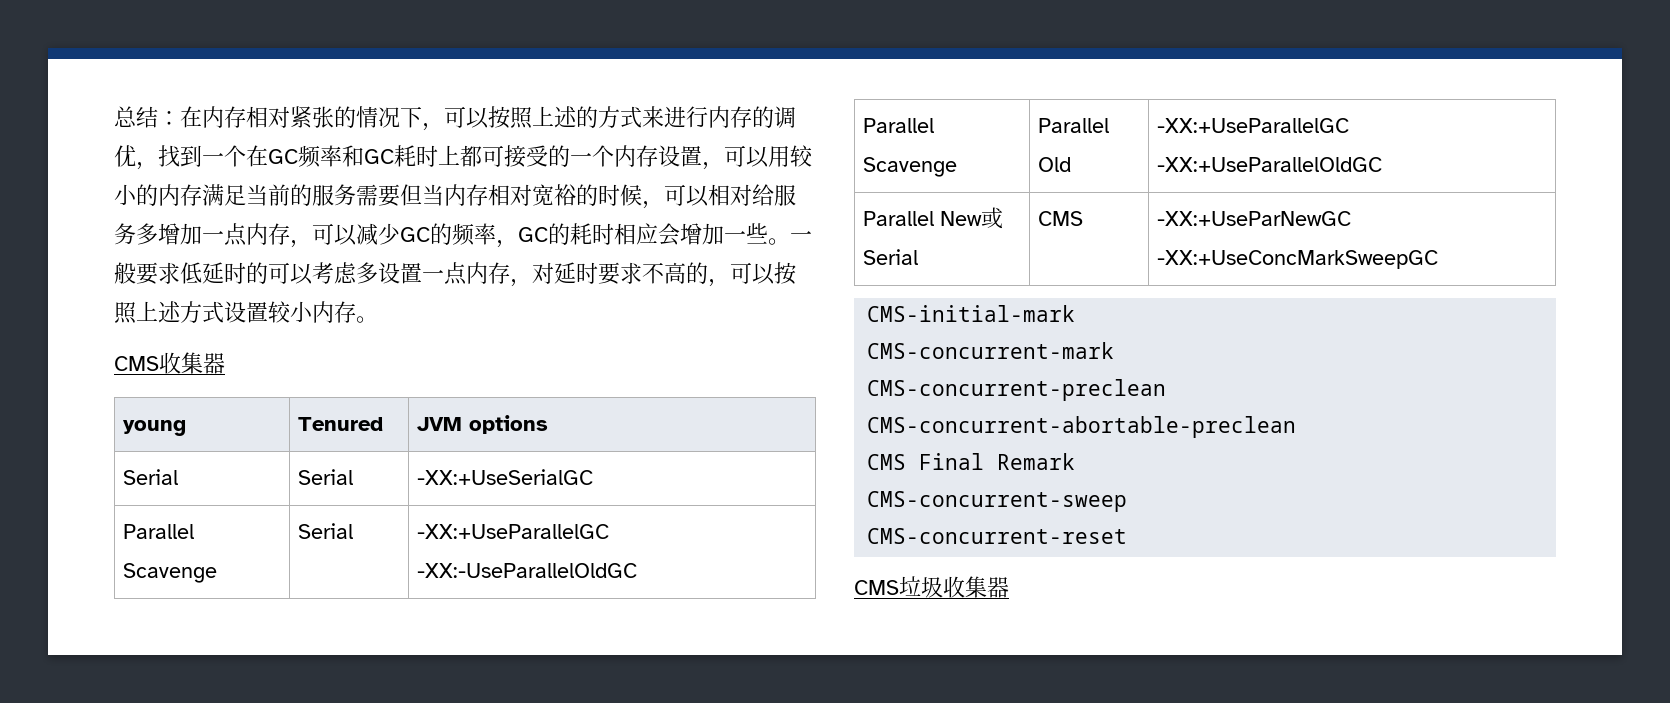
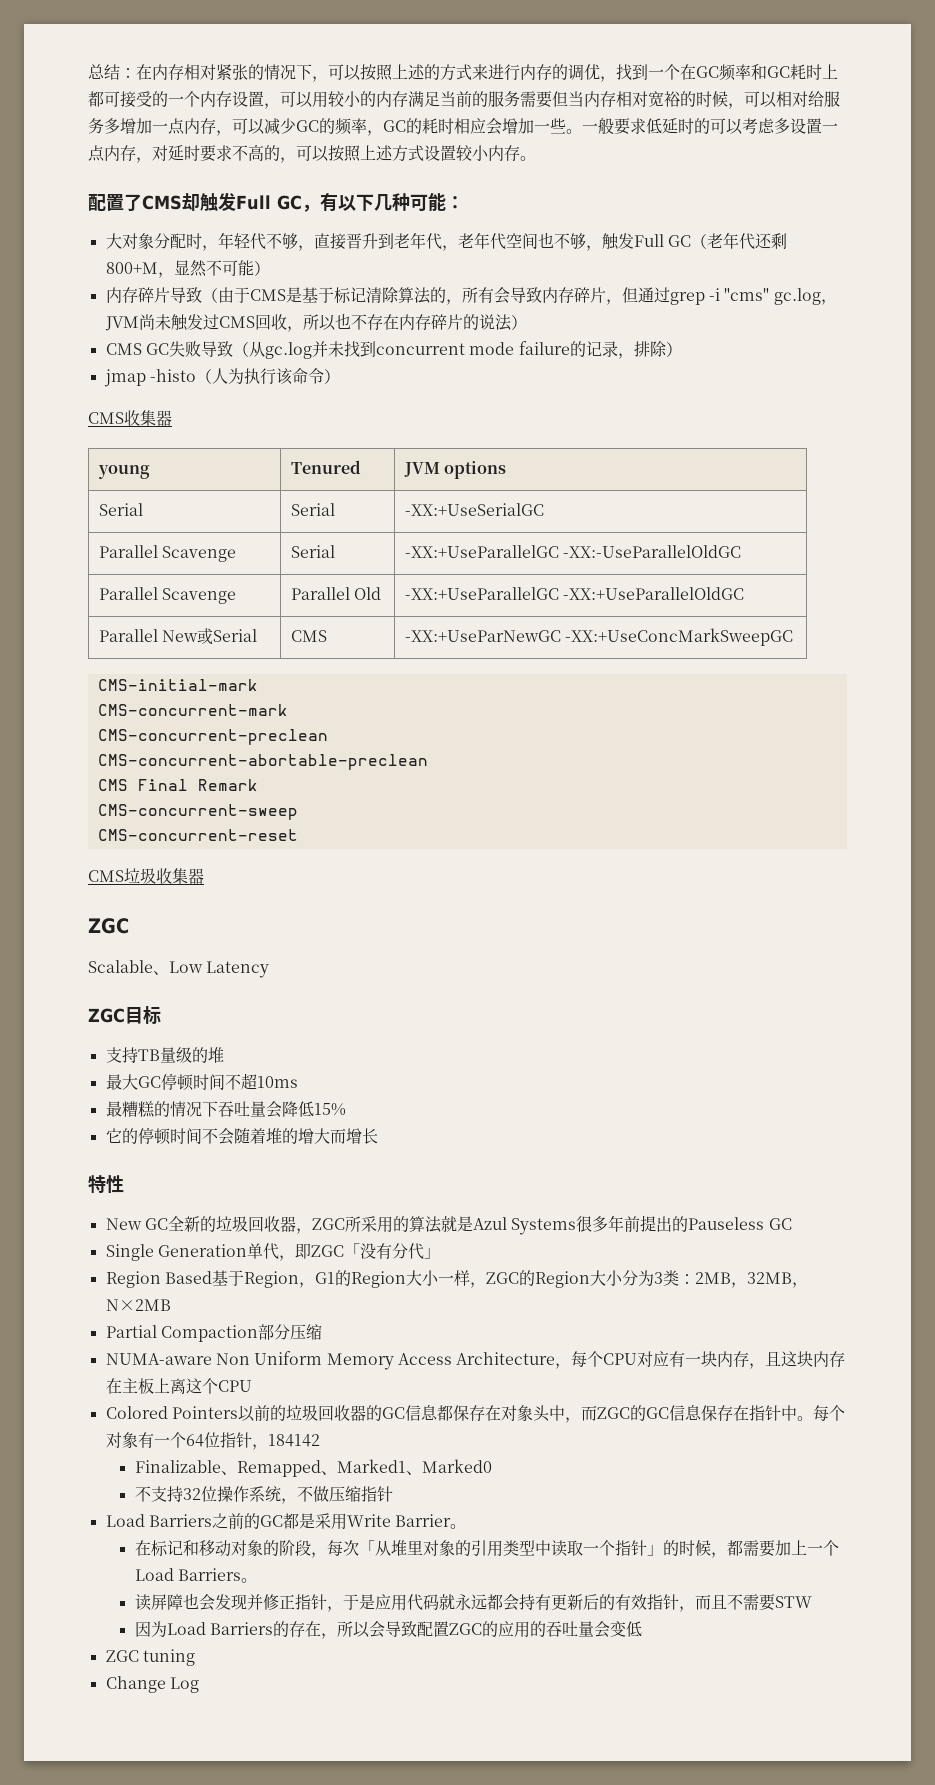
+ 配置了CMS却触发Full GC，有以下几种可能：
+ 大对象分配时，年轻代不够，直接晋升到老年代，老年代空间也不够，触发Full GC（老年代还剩800+M，显然不可能）
+ 内存碎片导致（由于CMS是基于标记清除算法的，所有会导致内存碎片，但通过grep -i "cms" gc.log，JVM尚未触发过CMS回收，所以也不存在内存碎片的说法）
+ CMS GC失败导致（从gc.log并未找到concurrent mode failure的记录，排除）
+ jmap -histo（人为执行该命令）
  CMS垃圾收集器
+ ZGC
+ Scalable、Low Latency
+ ZGC目标
+ 支持TB量级的堆
+ 最大GC停顿时间不超10ms
+ 最糟糕的情况下吞吐量会降低15%
+ 它的停顿时间不会随着堆的增大而增长
+ 特性
+ New GC全新的垃圾回收器，ZGC所采用的算法就是Azul Systems很多年前提出的Pauseless GC
+ Single Generation单代，即ZGC「没有分代」
+ Region Based基于Region，G1的Region大小一样，ZGC的Region大小分为3类：2MB，32MB，N×2MB
+ Partial Compaction部分压缩
+ NUMA-aware Non Uniform Memory Access Architecture，每个CPU对应有一块内存，且这块内存在主板上离这个CPU
+ Colored Pointers以前的垃圾回收器的GC信息都保存在对象头中，而ZGC的GC信息保存在指针中。每个对象有一个64位指针，184142
+ Finalizable、Remapped、Marked1、Marked0
+ 不支持32位操作系统，不做压缩指针
+ Load Barriers之前的GC都是采用Write Barrier。
+ 在标记和移动对象的阶段，每次「从堆里对象的引用类型中读取一个指针」的时候，都需要加上一个Load Barriers。
+ 读屏障也会发现并修正指针，于是应用代码就永远都会持有更新后的有效指针，而且不需要STW
+ 因为Load Barriers的存在，所以会导致配置ZGC的应用的吞吐量会变低
+ ZGC tuning
+ Change Log

